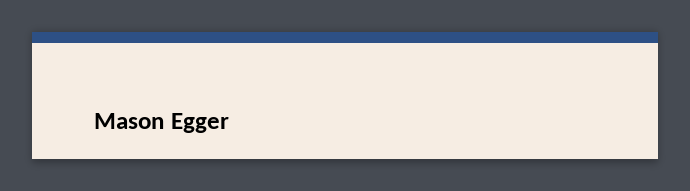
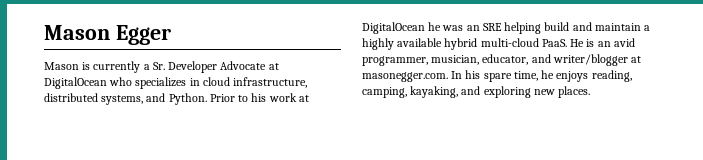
+ Mason is currently a Sr. Developer Advocate at DigitalOcean who specializes in cloud infrastructure, distributed systems, and Python. Prior to his work at DigitalOcean he was an SRE helping build and maintain a highly available hybrid multi-cloud PaaS. He is an avid programmer, musician, educator, and writer/blogger at masonegger.com. In his spare time, he enjoys reading, camping, kayaking, and exploring new places.

